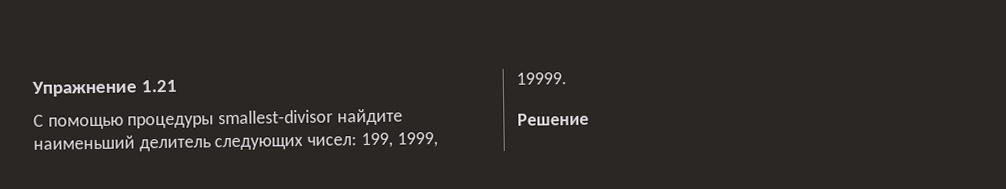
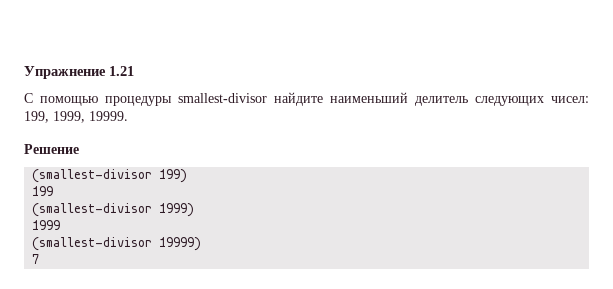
+ (smallest-divisor 199)
+ 199
+ (smallest-divisor 1999)
+ 1999
+ (smallest-divisor 19999)
+ 7

